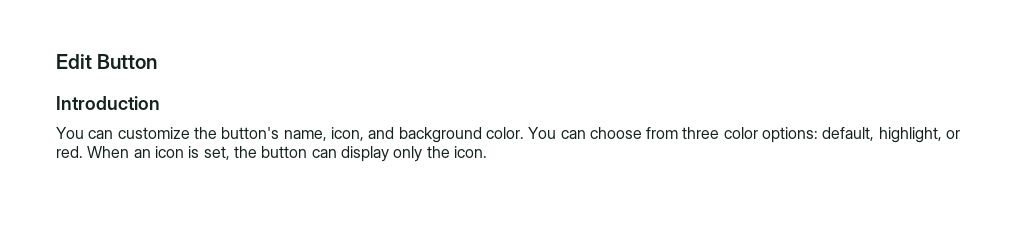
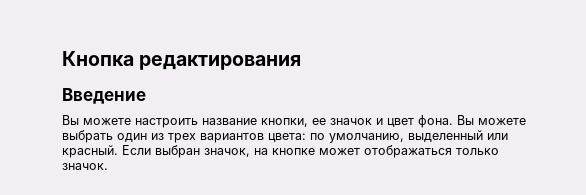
- Edit Button
- Introduction
- You can customize the button's name, icon, and background color. You can choose from three color options: default, highlight, or red. When an icon is set, the button can display only the icon.
+ Кнопка редактирования
+ Введение
+ Вы можете настроить название кнопки, ее значок и цвет фона. Вы можете выбрать один из трех вариантов цвета: по умолчанию, выделенный или красный. Если выбран значок, на кнопке может отображаться только значок.

